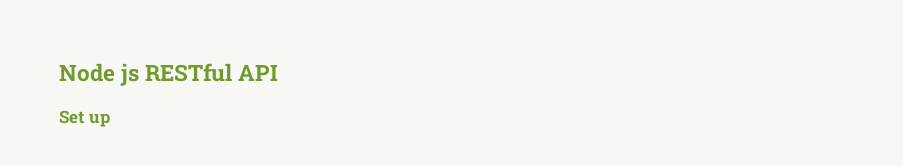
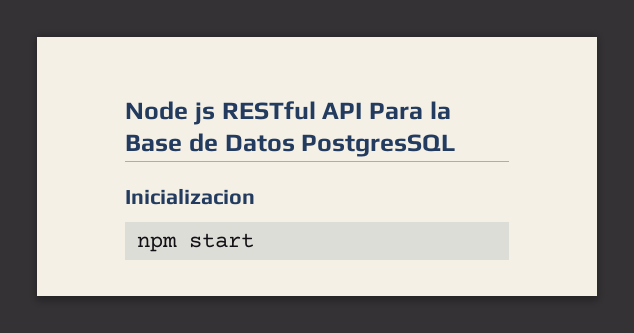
- Node js RESTful API
- Set up
+ Node js RESTful API Para la Base de Datos PostgresSQL
+ Inicializacion
+ npm start

